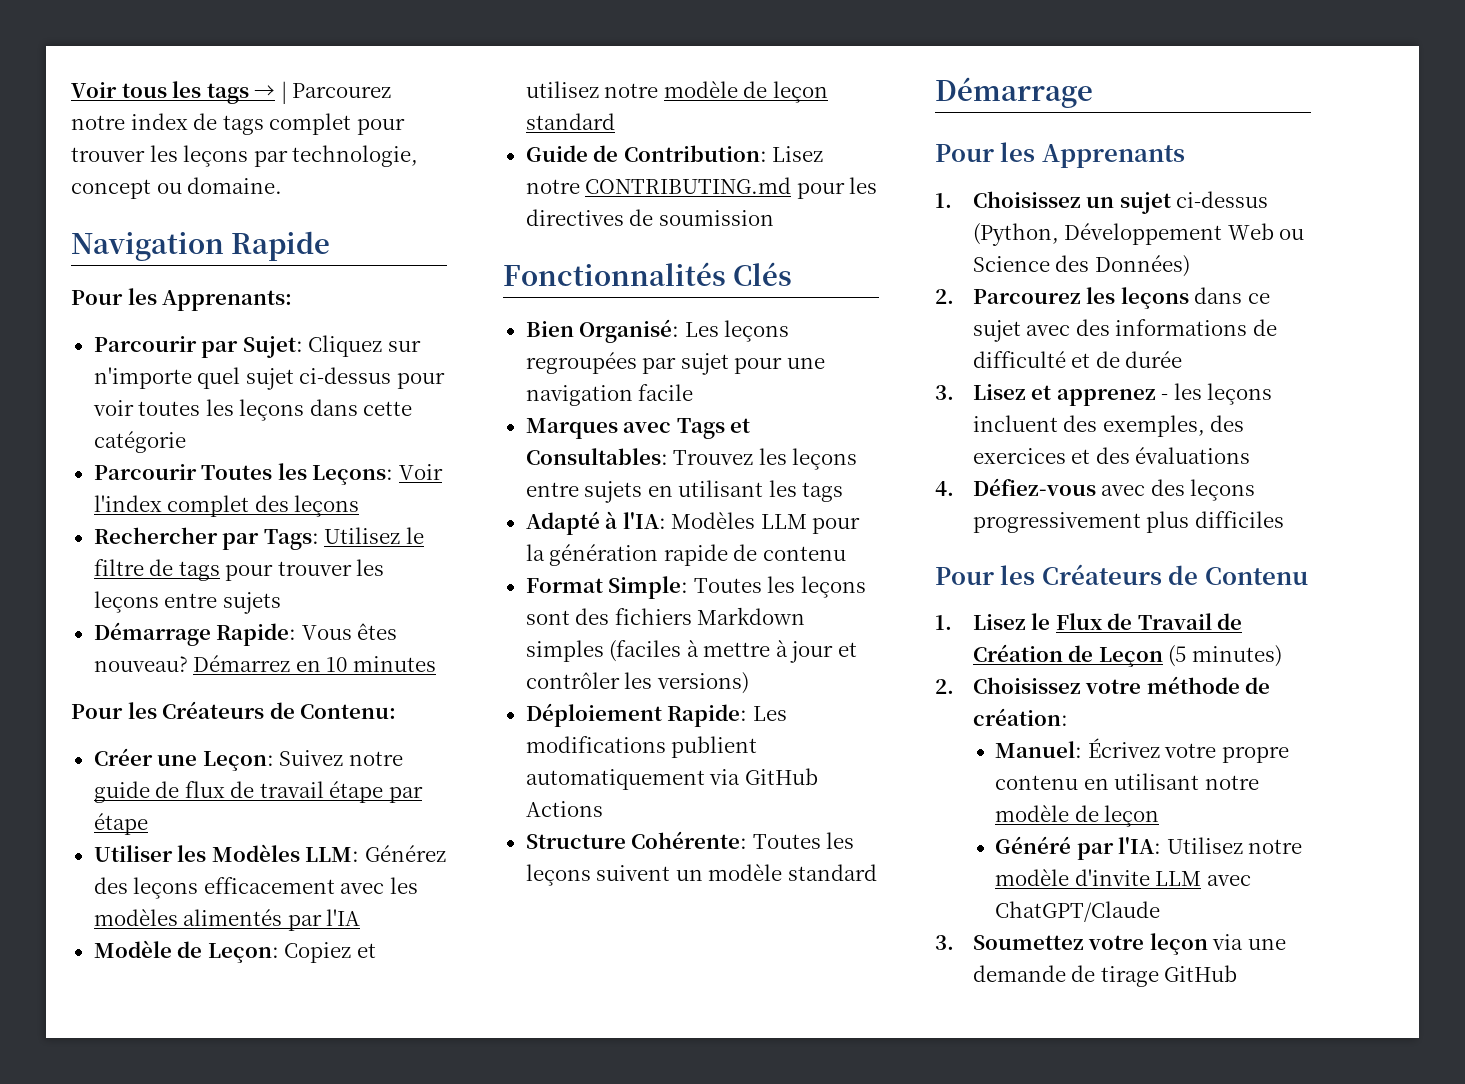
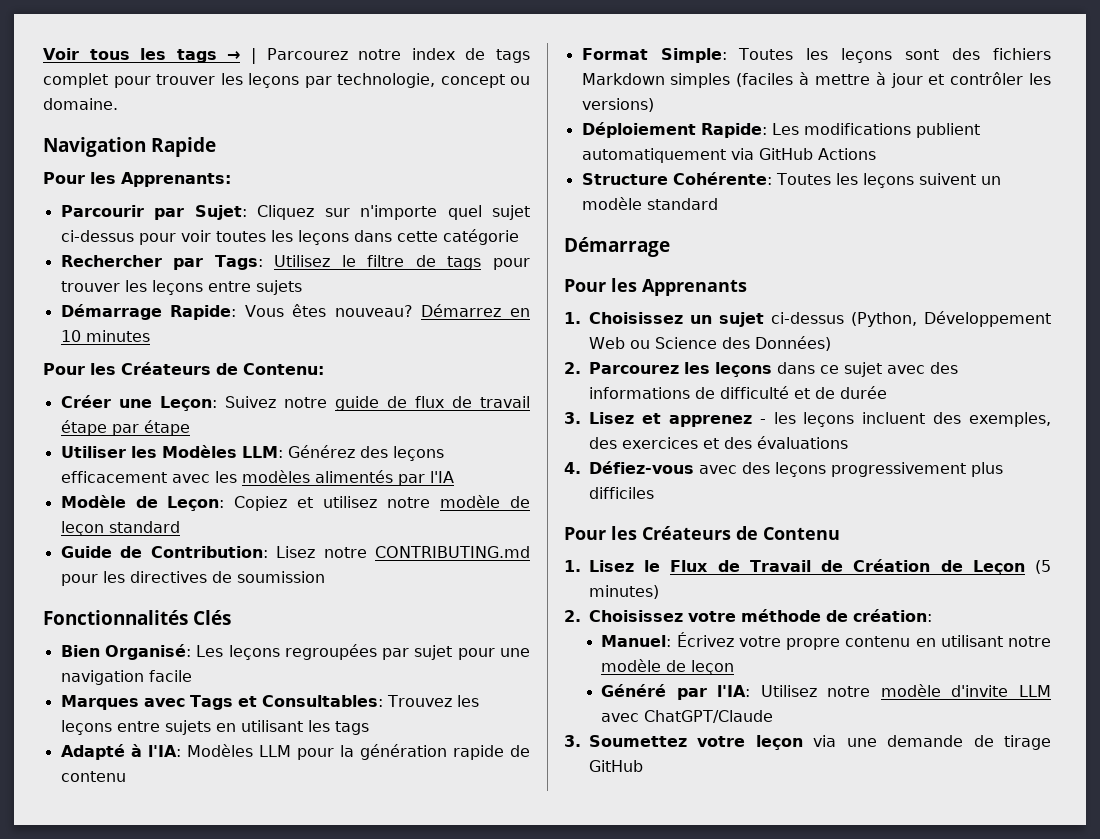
- Parcourir Toutes les Leçons: Voir l'index complet des leçons

